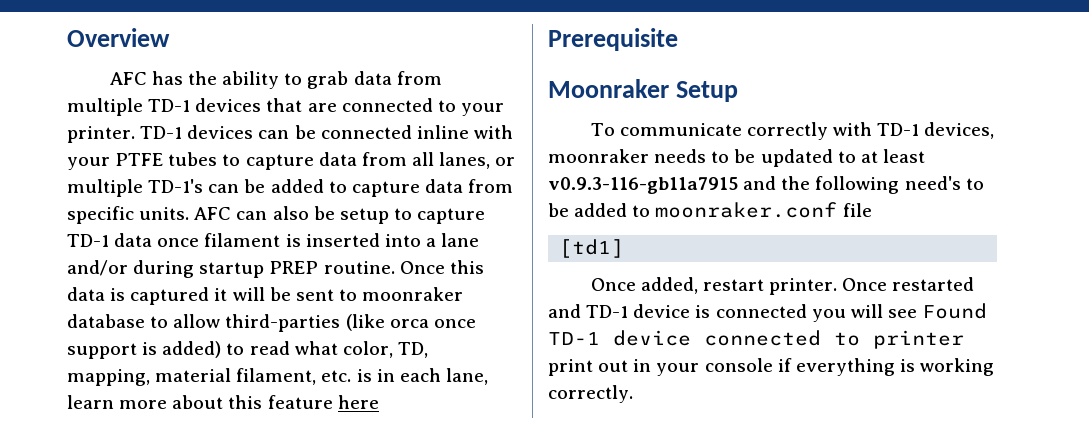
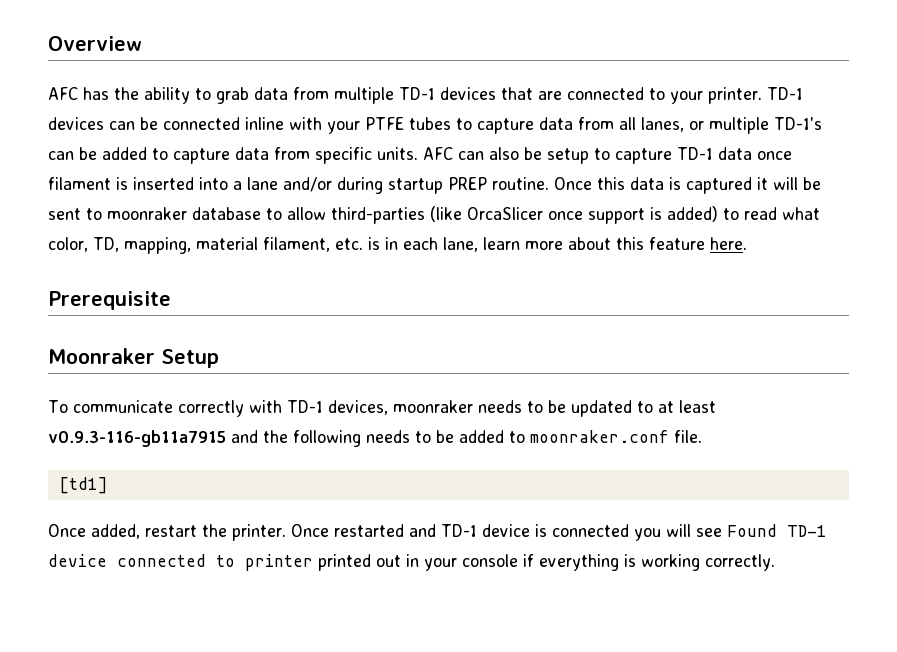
- Once this data is captured it will be sent to moonraker database to allow third-parties (like orca once support is added) to read what color, TD, mapping, material filament, etc. is in each lane, learn more about this feature here
+ Once this data is captured it will be sent to moonraker database to allow third-parties (like OrcaSlicer once support is added) to read what color, TD, mapping, material filament, etc. is in each lane, learn more about this feature here.
- To communicate correctly with TD-1 devices, moonraker needs to be updated to at least v0.9.3-116-gb11a7915 and the following need's to be added to moonraker.conf file
+ To communicate correctly with TD-1 devices, moonraker needs to be updated to at least v0.9.3-116-gb11a7915 and the following needs to be added to moonraker.conf file.
- Once added, restart printer.
+ Once added, restart the printer.
- Once restarted and TD-1 device is connected you will see Found TD-1 device connected to printer print out in your console if everything is working correctly.
+ Once restarted and TD-1 device is connected you will see Found TD-1 device connected to printer printed out in your console if everything is working correctly.

